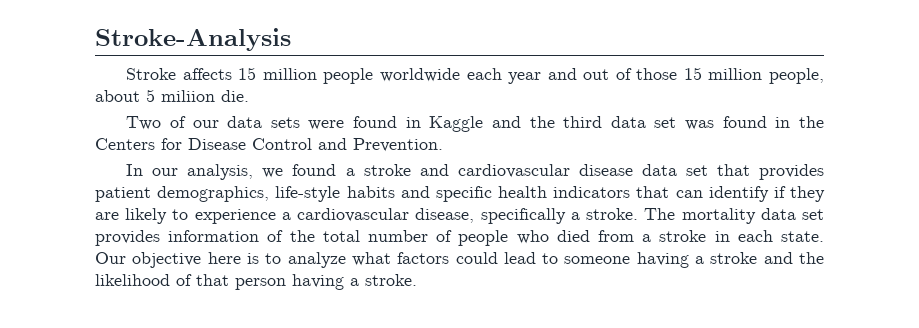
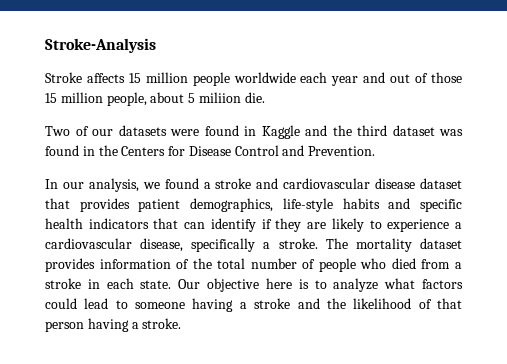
- Two of our data sets were found in Kaggle and the third data set was found in the Centers for Disease Control and Prevention.
+ Two of our datasets were found in Kaggle and the third dataset was found in the Centers for Disease Control and Prevention.
- In our analysis, we found a stroke and cardiovascular disease data set that provides patient demographics, life-style habits and specific health indicators that can identify if they are likely to experience a cardiovascular disease, specifically a stroke.
+ In our analysis, we found a stroke and cardiovascular disease dataset that provides patient demographics, life-style habits and specific health indicators that can identify if they are likely to experience a cardiovascular disease, specifically a stroke.
- The mortality data set provides information of the total number of people who died from a stroke in each state.
+ The mortality dataset provides information of the total number of people who died from a stroke in each state.

